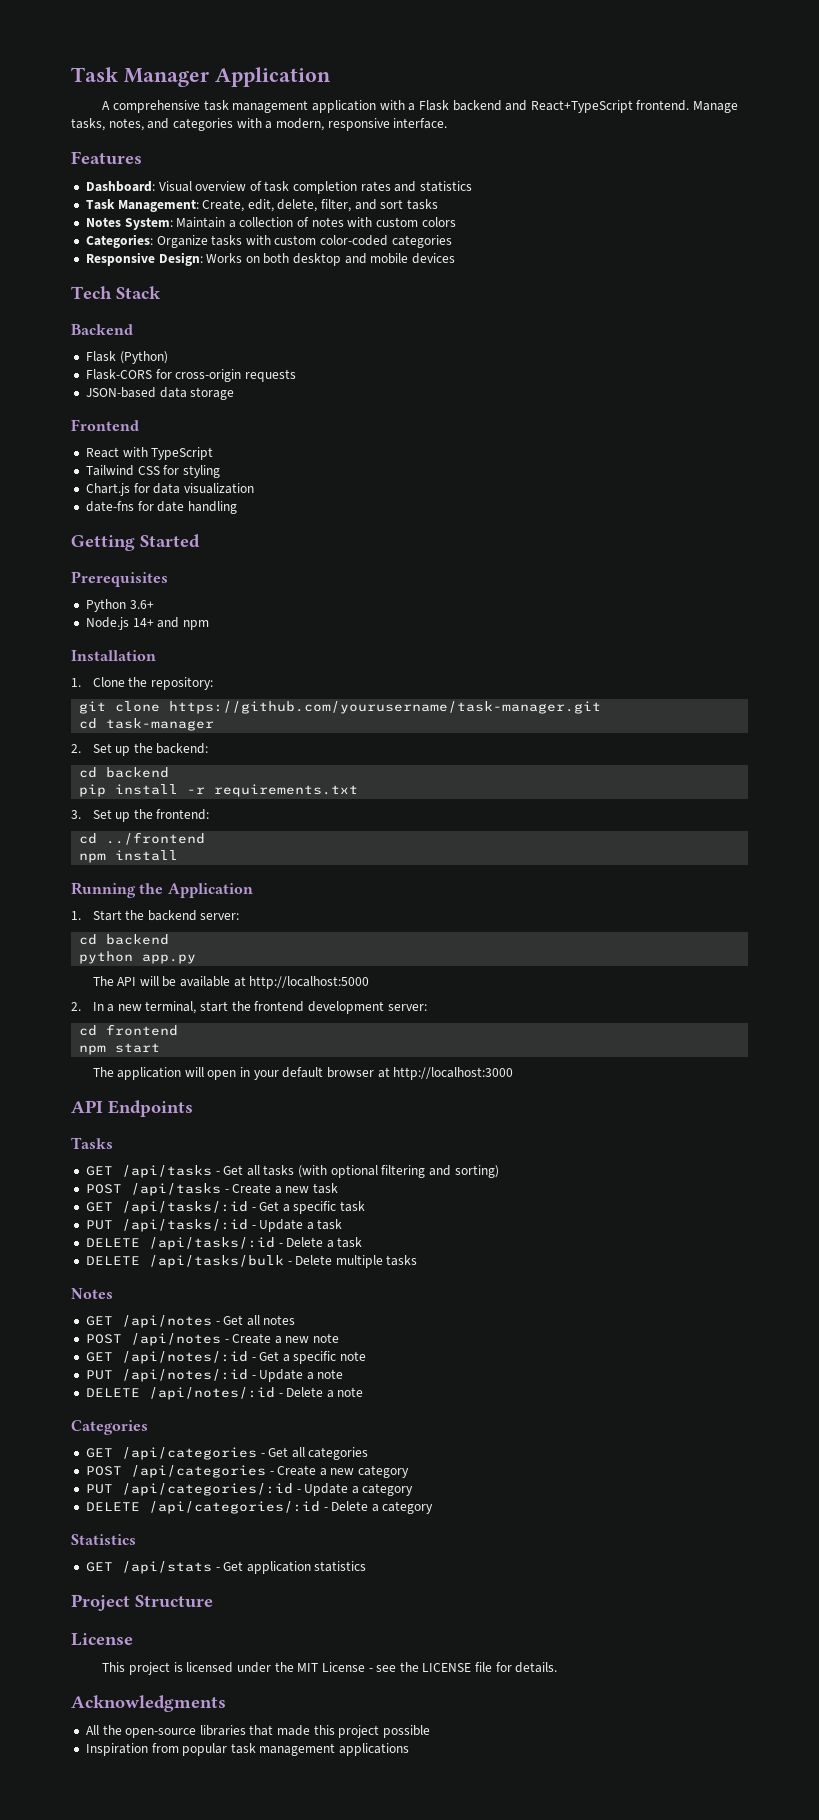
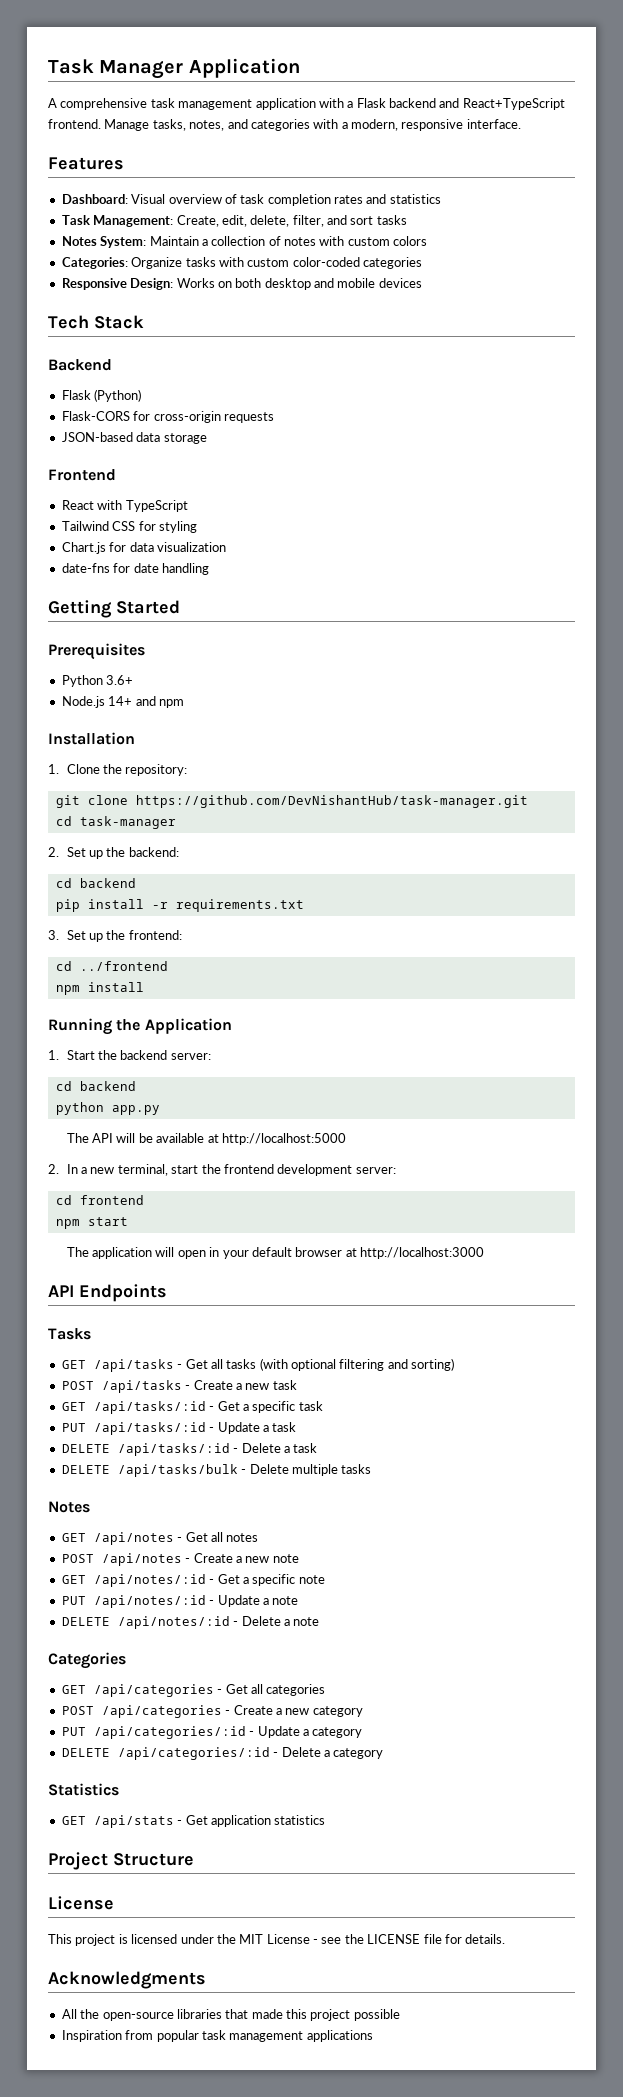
- git clone https://github.com/yourusername/task-manager.git
+ git clone https://github.com/DevNishantHub/task-manager.git

